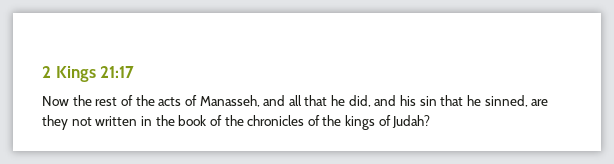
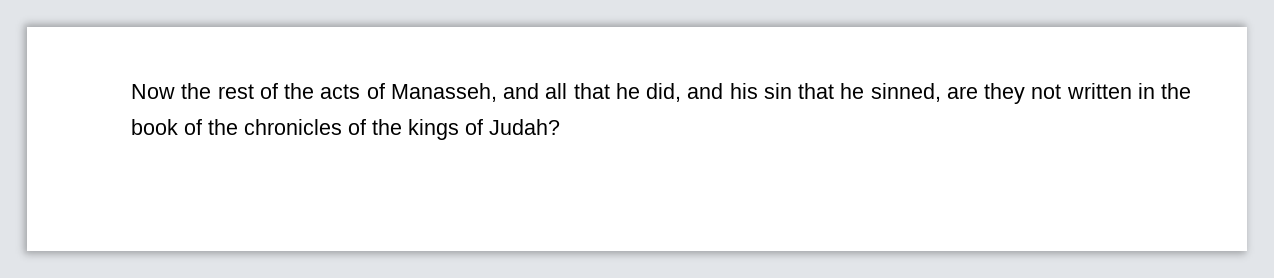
- 2 Kings 21:17

